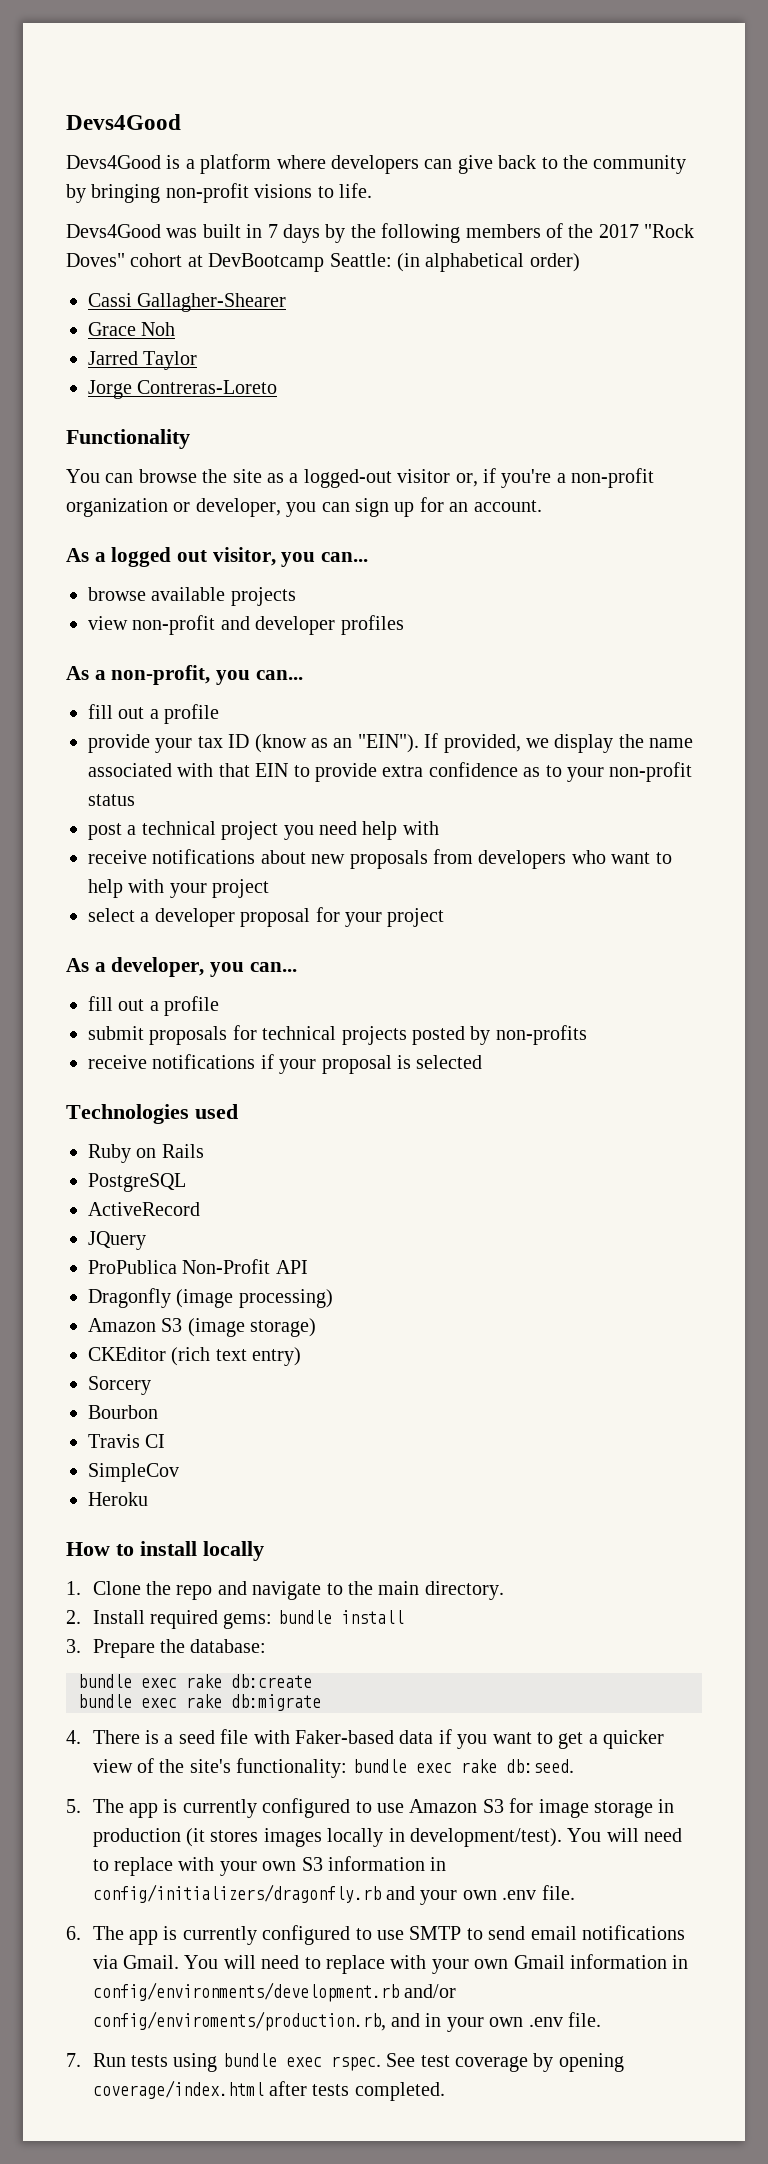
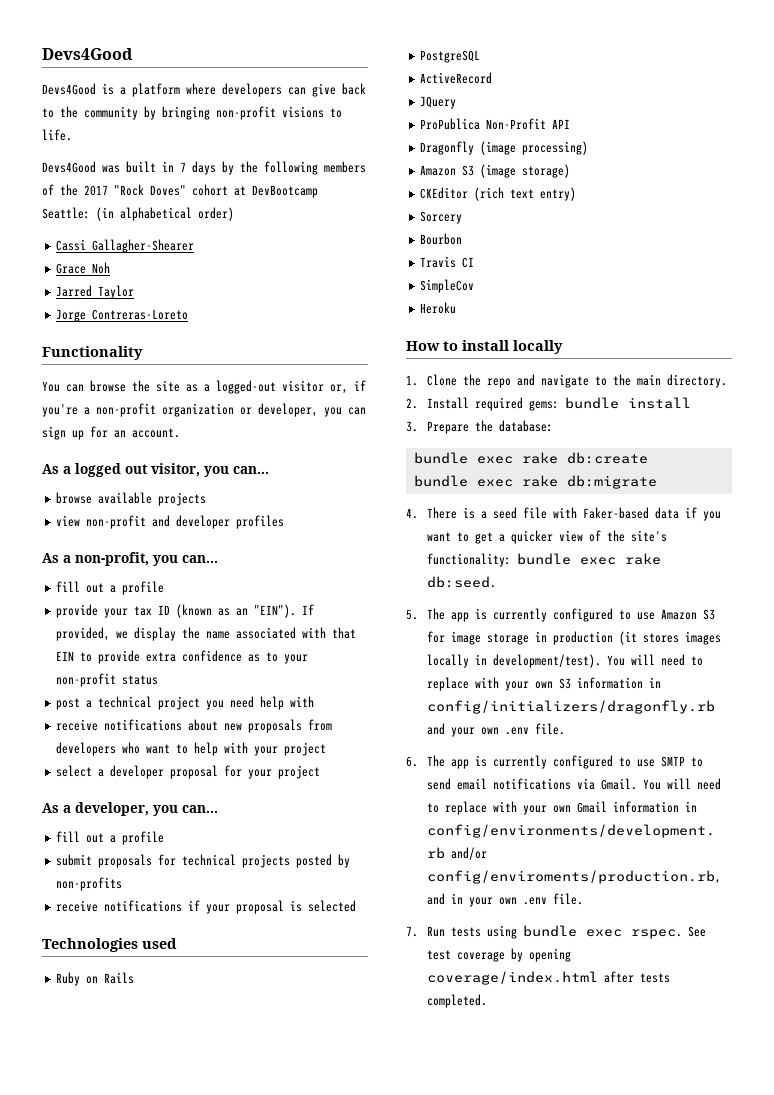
- provide your tax ID (know as an "EIN").
+ provide your tax ID (known as an "EIN").

